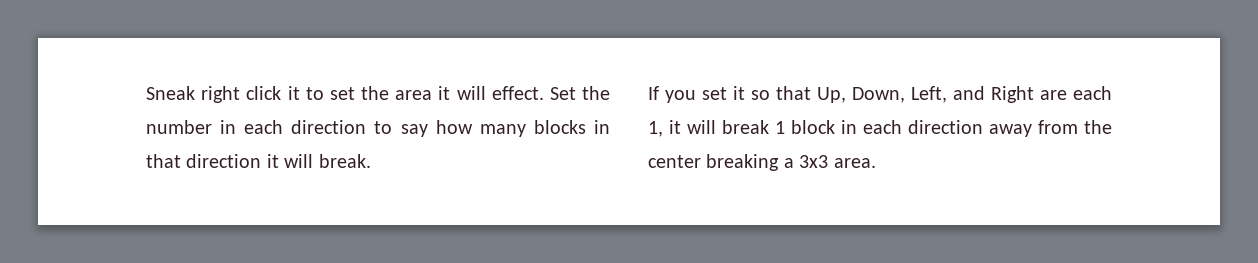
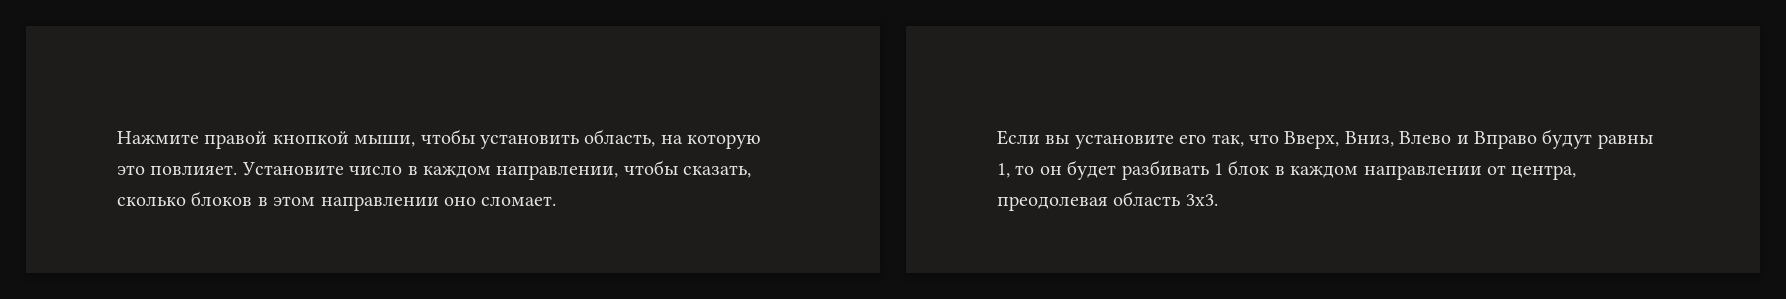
- Sneak right click it to set the area it will effect. Set the number in each direction to say how many blocks in that direction it will break.
- If you set it so that Up, Down, Left, and Right are each 1, it will break 1 block in each direction away from the center breaking a 3x3 area.
+ Нажмите правой кнопкой мыши, чтобы установить область, на которую это повлияет. Установите число в каждом направлении, чтобы сказать, сколько блоков в этом направлении оно сломает.
+ Если вы установите его так, что Вверх, Вниз, Влево и Вправо будут равны 1, то он будет разбивать 1 блок в каждом направлении от центра, преодолевая область 3x3.

